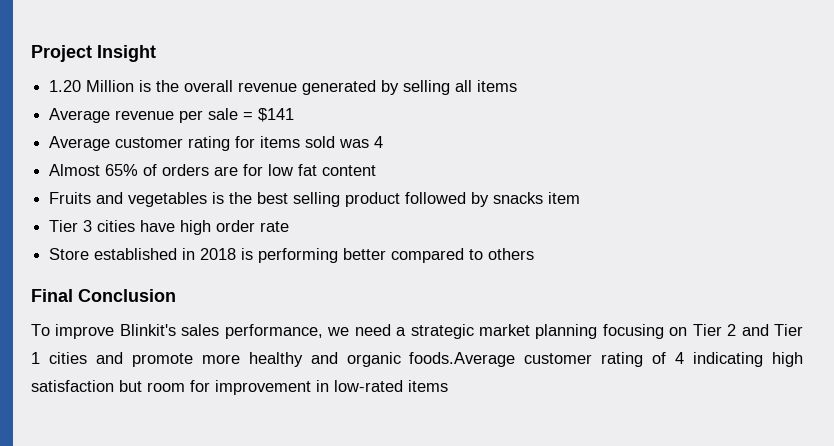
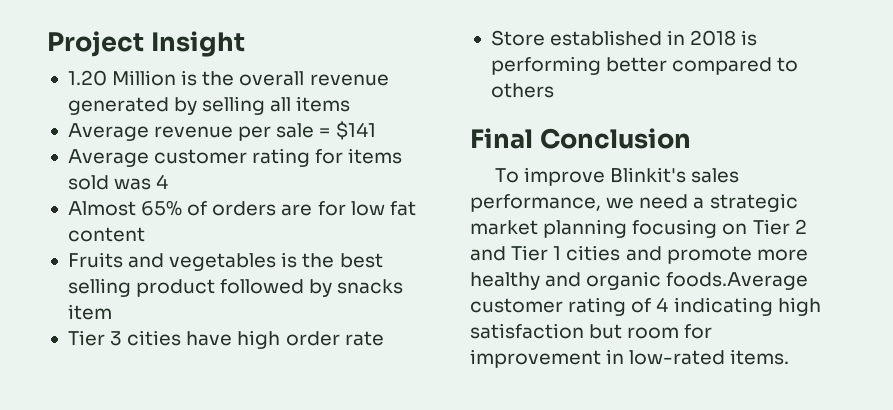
- To improve Blinkit's sales performance, we need a strategic market planning focusing on Tier 2 and Tier 1 cities and promote more healthy and organic foods.Average customer rating of 4 indicating high satisfaction but room for improvement in low-rated items
+ To improve Blinkit's sales performance, we need a strategic market planning focusing on Tier 2 and Tier 1 cities and promote more healthy and organic foods.Average customer rating of 4 indicating high satisfaction but room for improvement in low-rated items.

